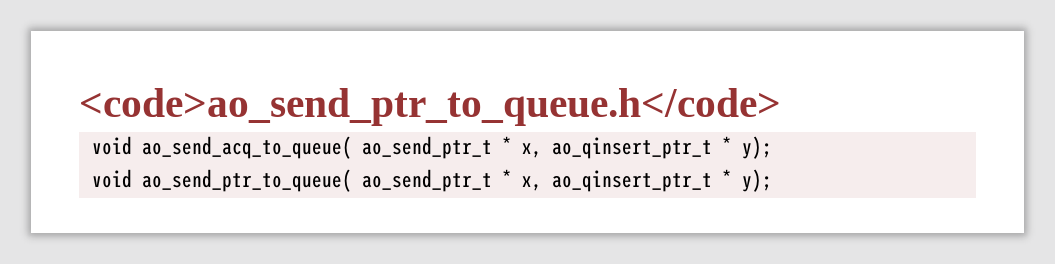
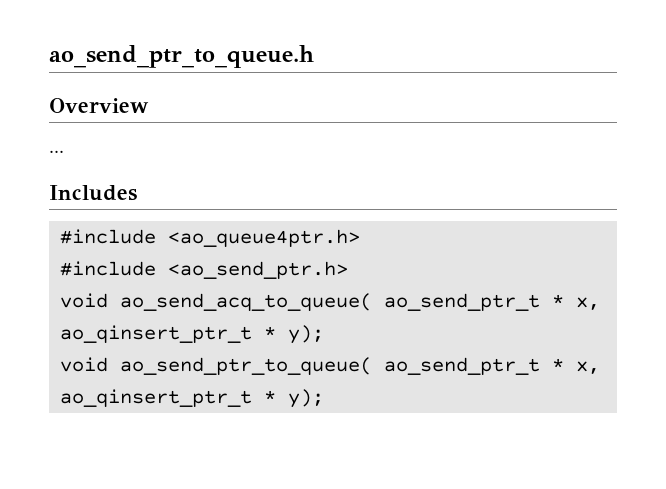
- <code>ao_send_ptr_to_queue.h</code>
+ ao_send_ptr_to_queue.h
+ Overview
+ ...
+ Includes
+ #include <ao_queue4ptr.h>
+ #include <ao_send_ptr.h>

